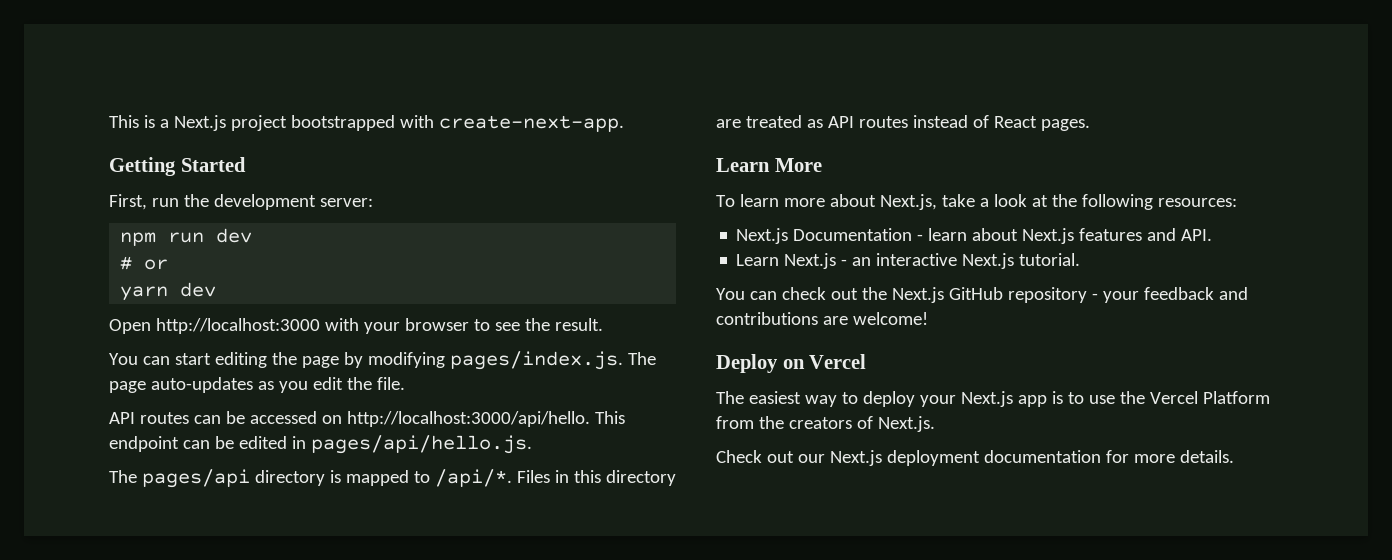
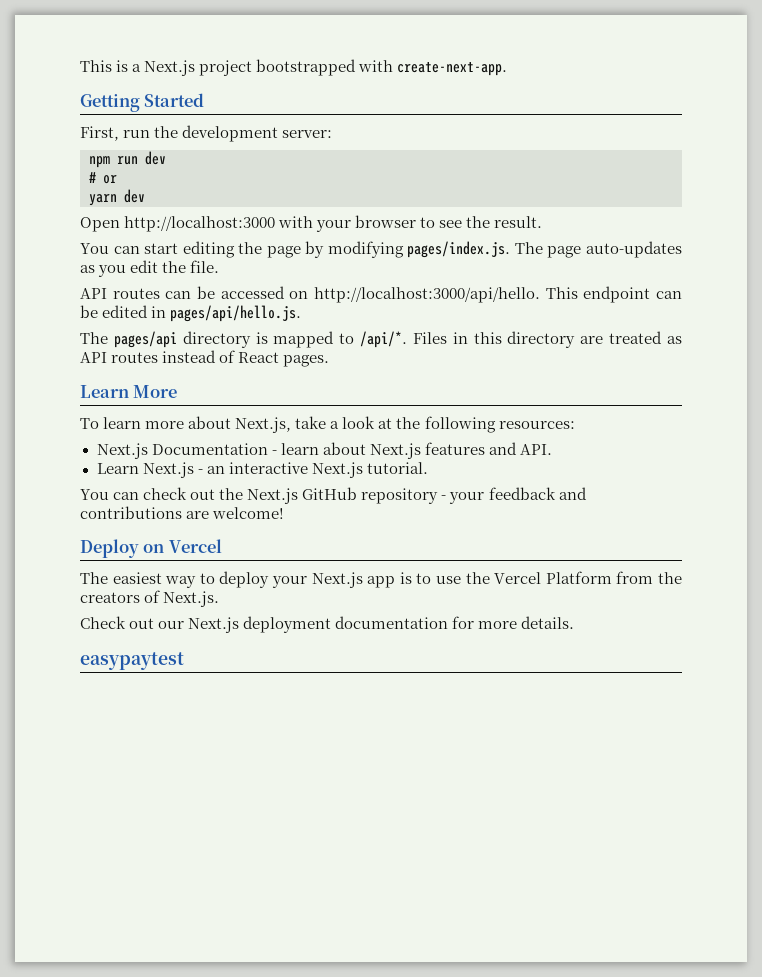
+ easypaytest

